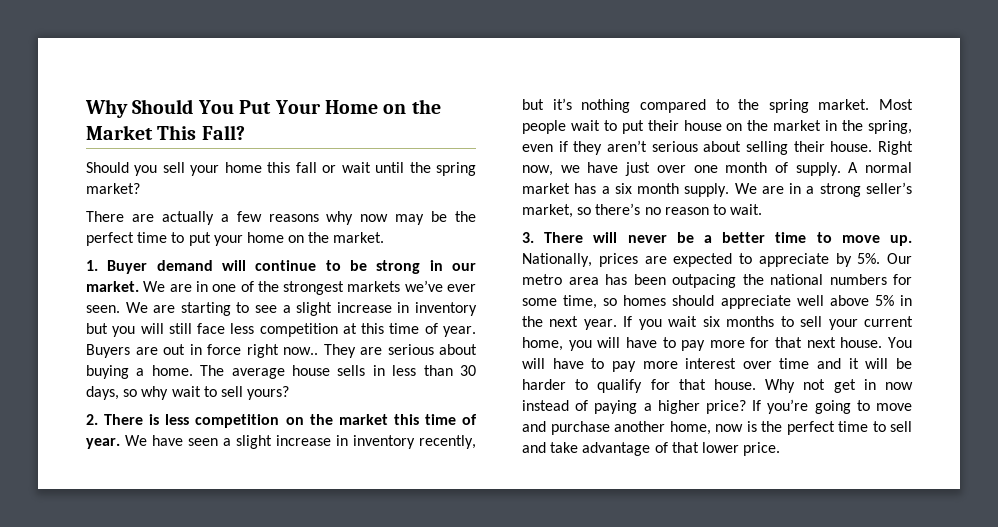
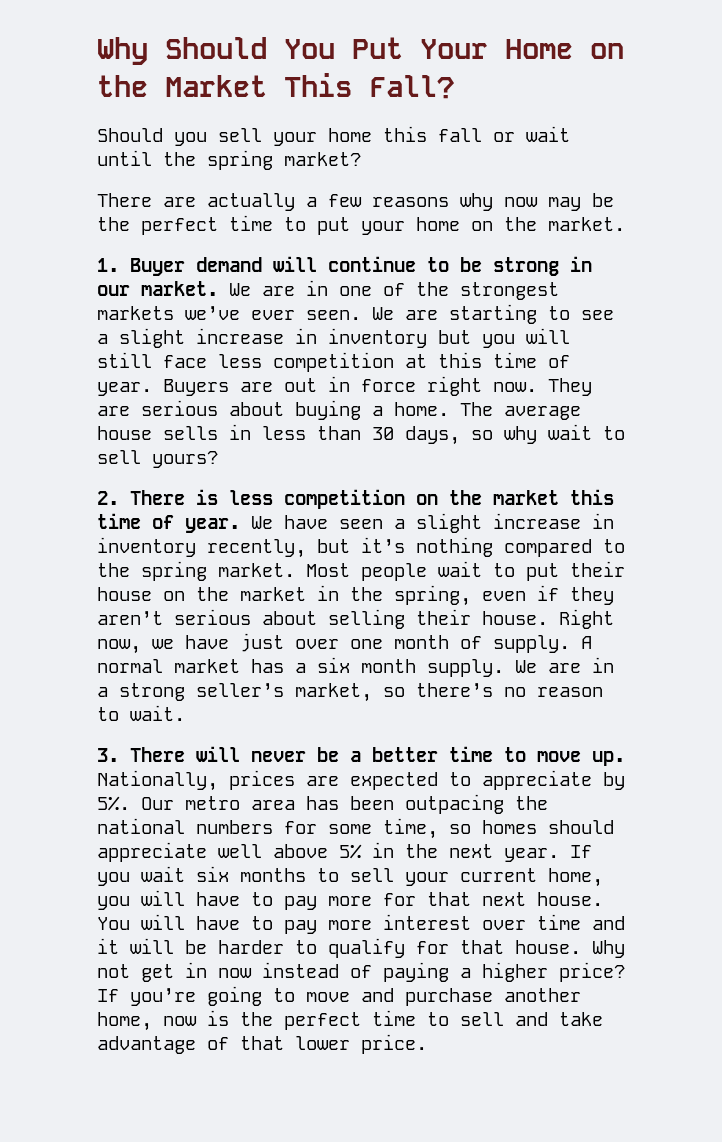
- Buyers are out in force right now..
+ Buyers are out in force right now.

